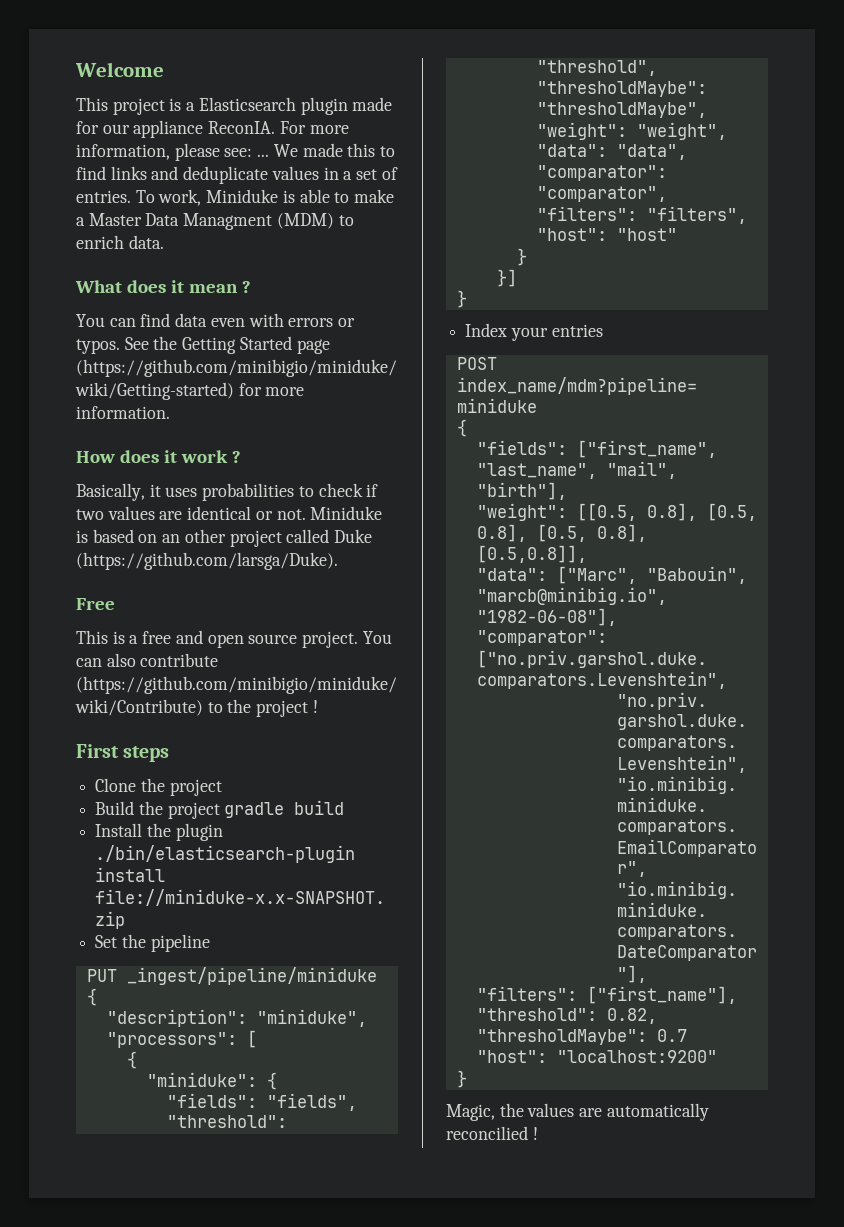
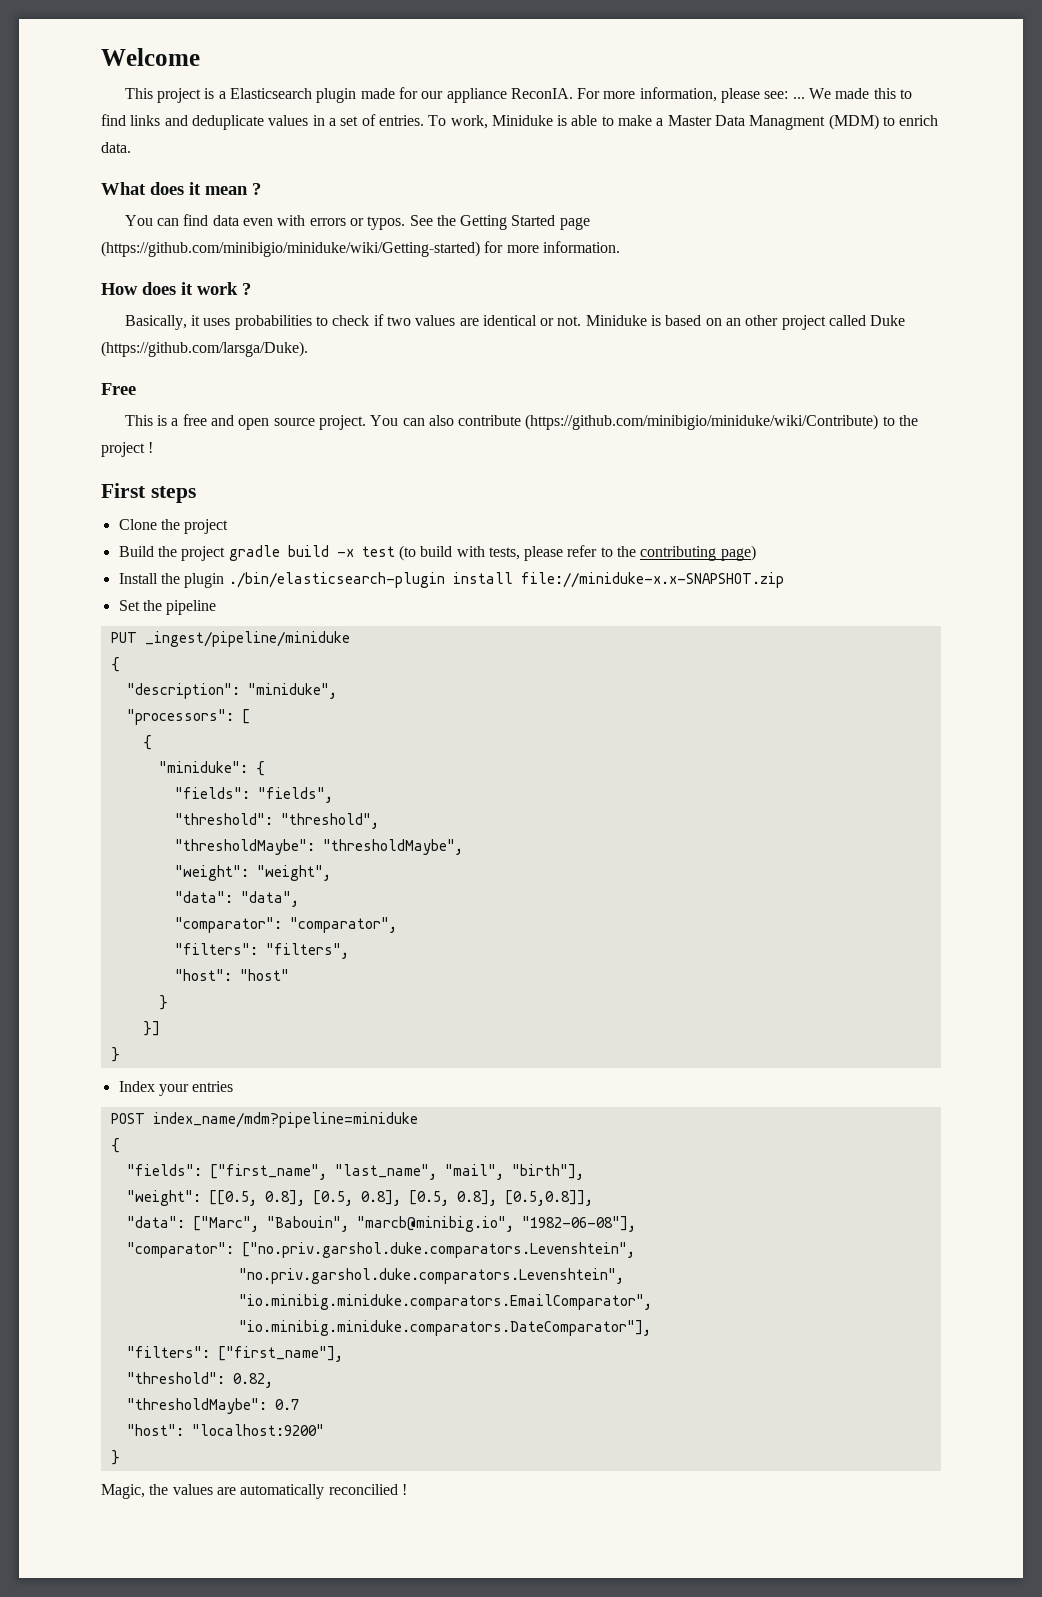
- Build the project gradle build
+ Build the project gradle build -x test (to build with tests, please refer to the contributing page)

